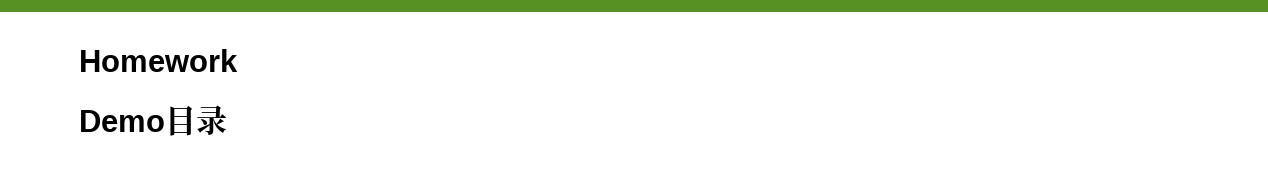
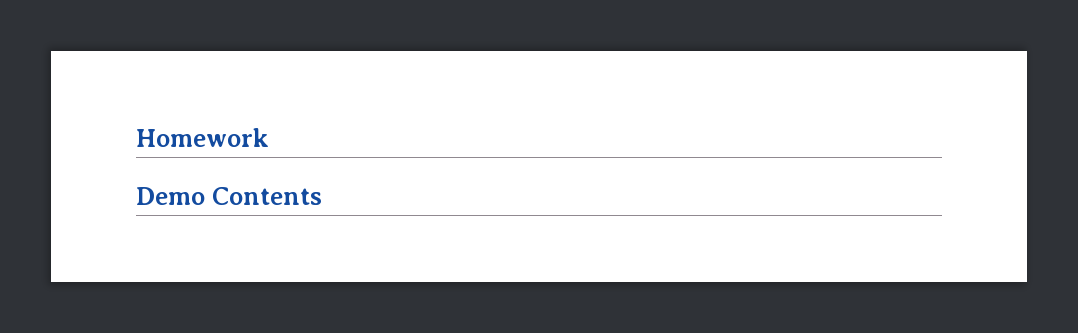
- Demo目录
+ Demo Contents

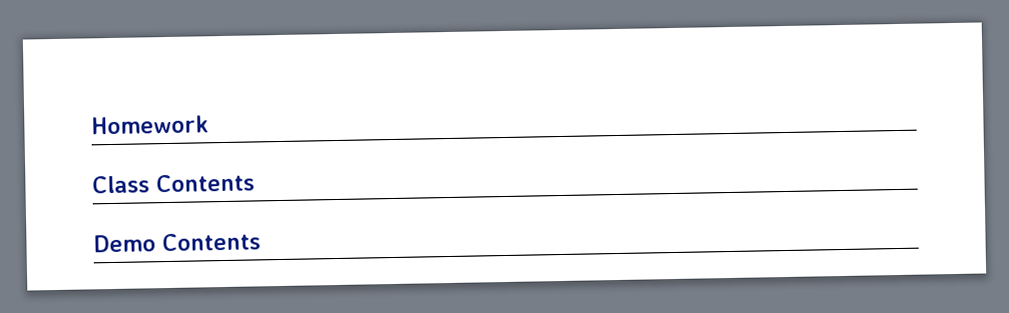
+ Class Contents

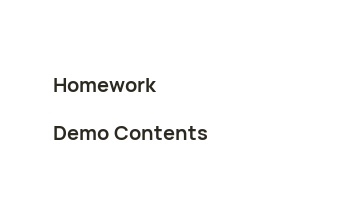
- Class Contents

